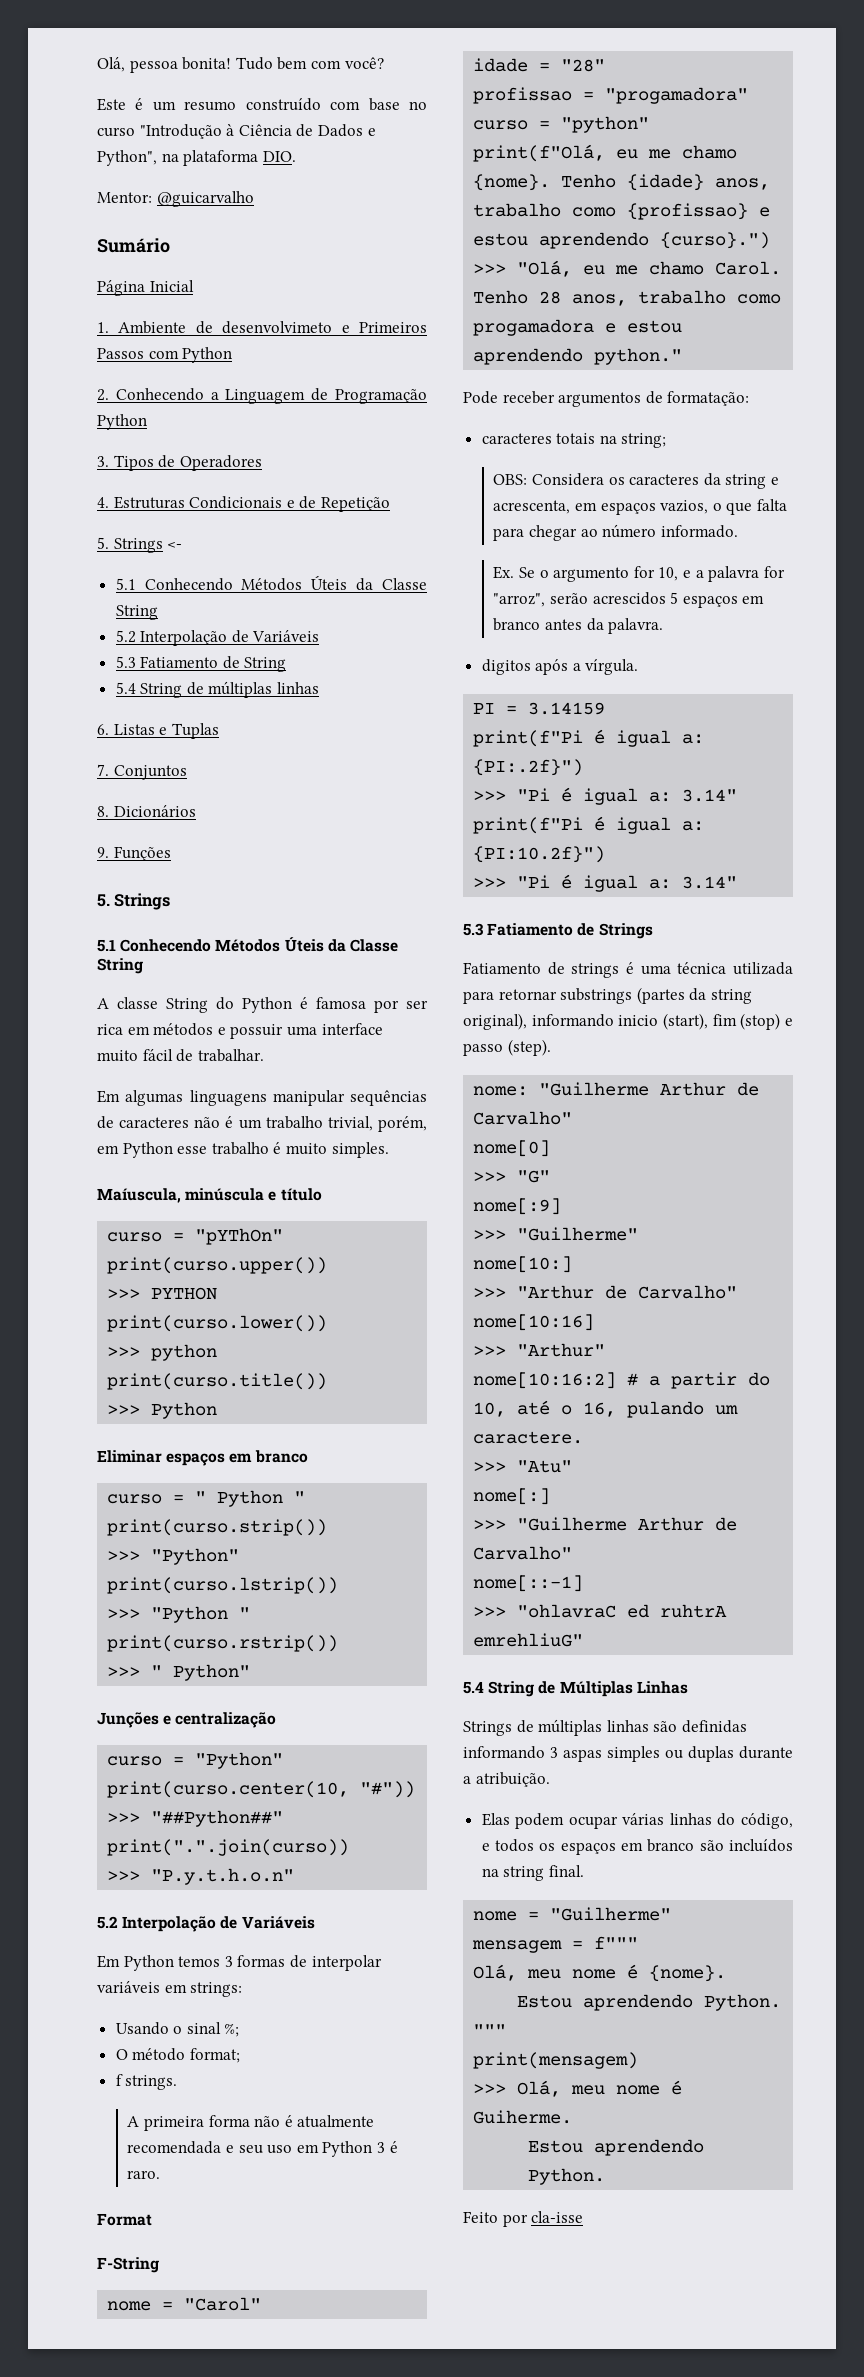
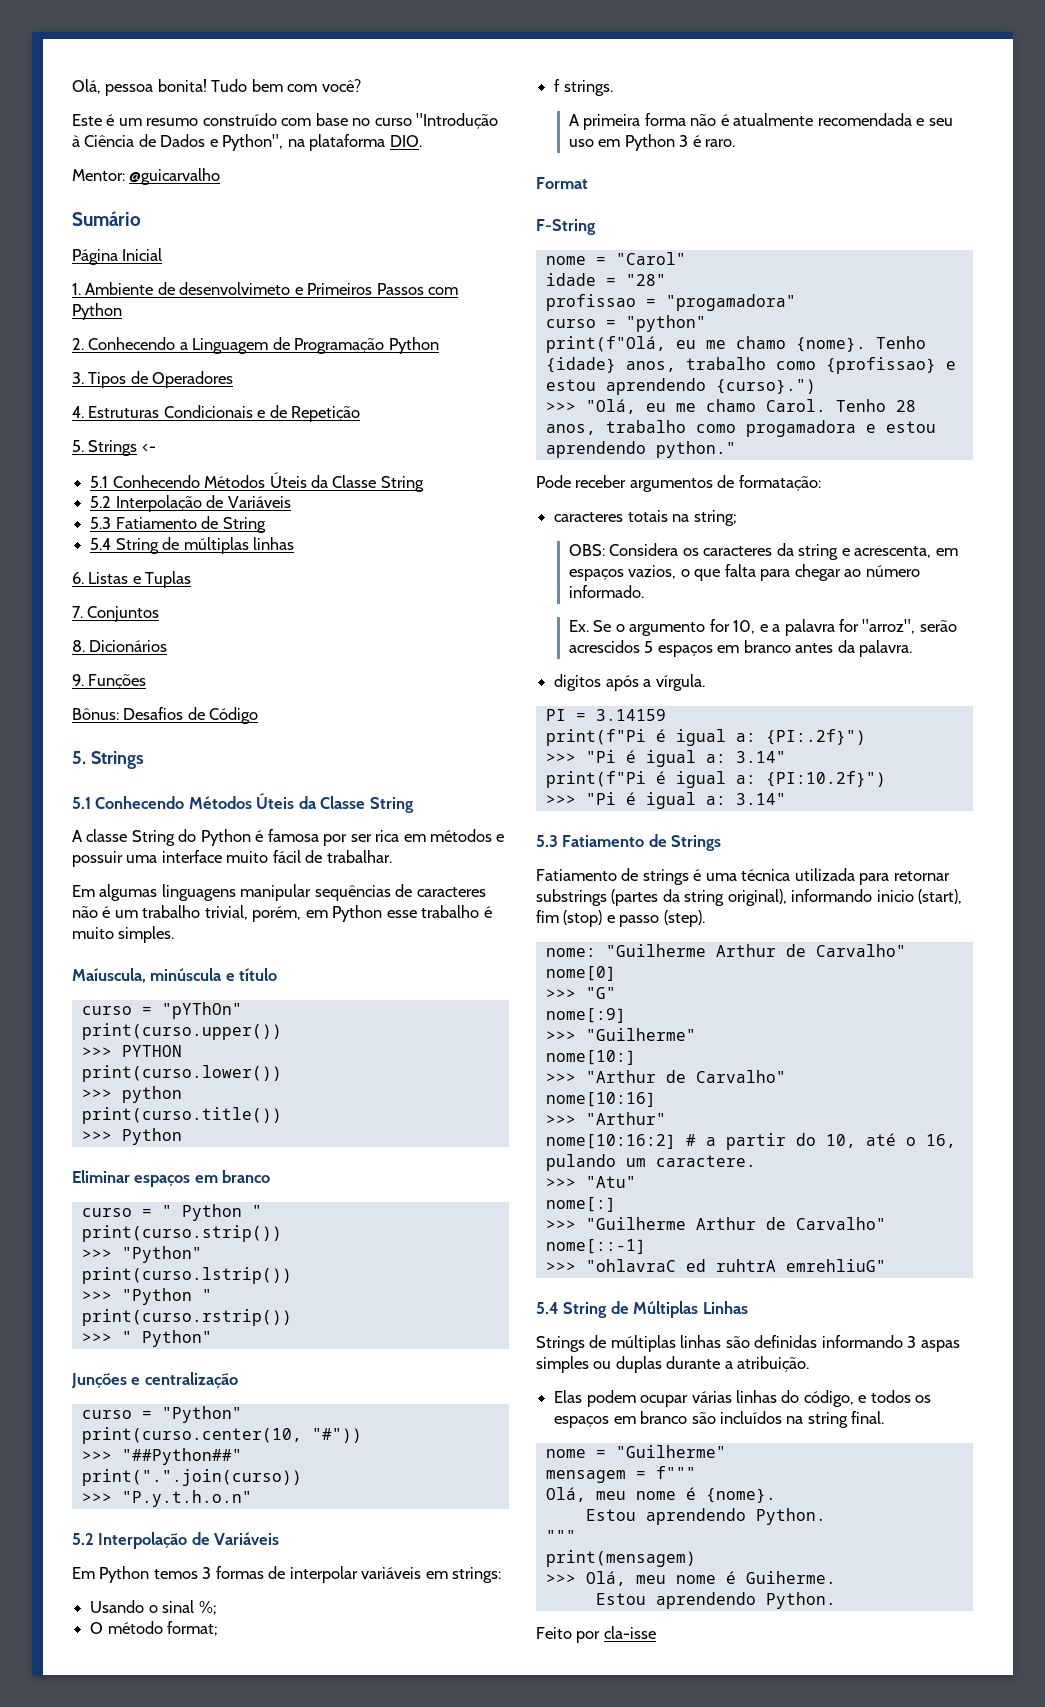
+ Bônus: Desafios de Código

